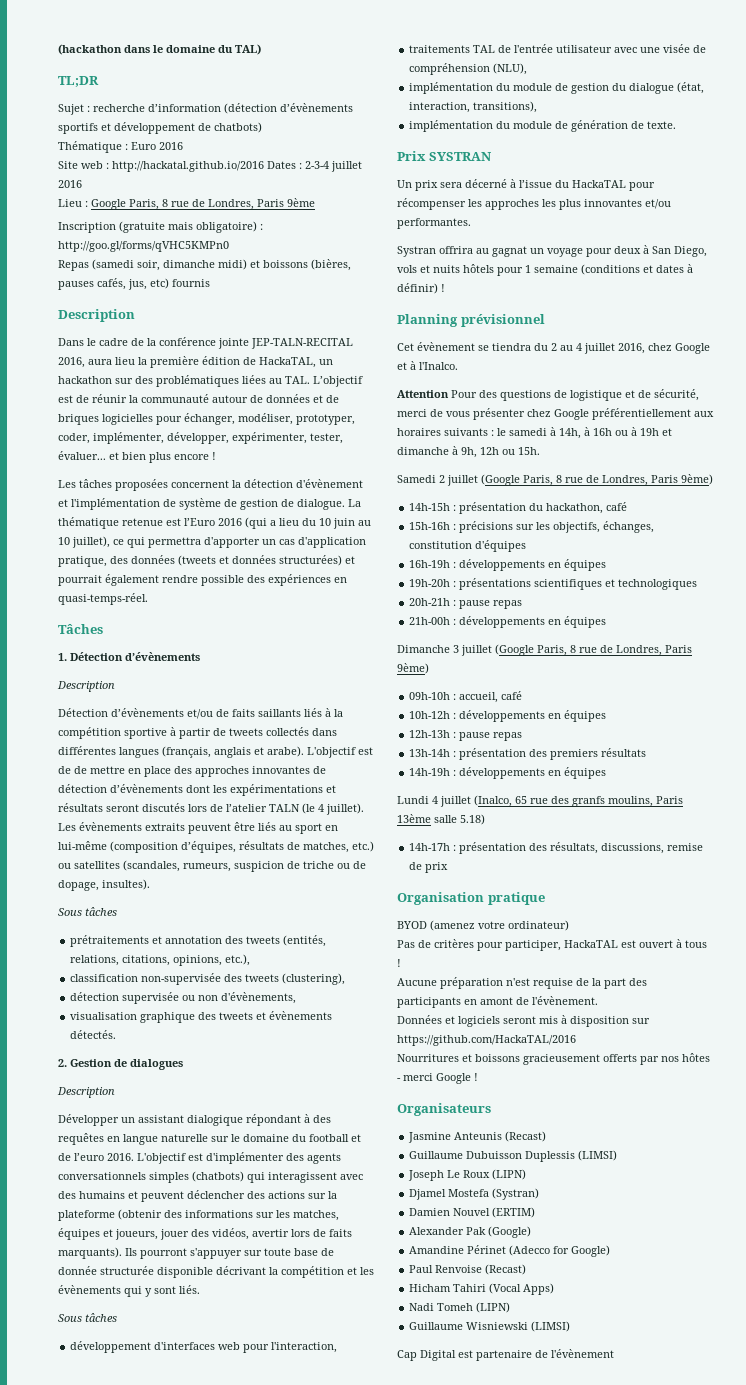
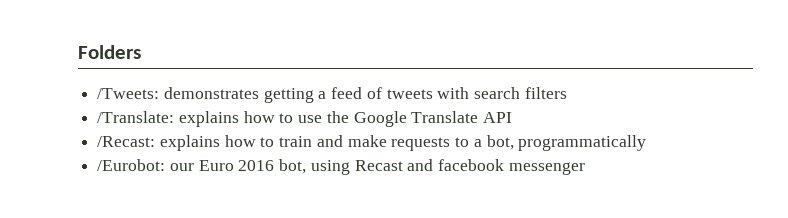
- (hackathon dans le domaine du TAL)
- TL;DR
- Sujet : recherche d’information (détection d’évènements sportifs et développement de chatbots)
- Thématique : Euro 2016
- Site web : http://hackatal.github.io/2016 Dates : 2-3-4 juillet 2016
- Lieu : Google Paris, 8 rue de Londres, Paris 9ème
- Inscription (gratuite mais obligatoire) : http://goo.gl/forms/qVHC5KMPn0
- Repas (samedi soir, dimanche midi) et boissons (bières, pauses cafés, jus, etc) fournis
- Description
- Dans le cadre de la conférence jointe JEP-TALN-RECITAL 2016, aura lieu la première édition de HackaTAL, un hackathon sur des problématiques liées au TAL. L’objectif est de réunir la communauté autour de données et de briques logicielles pour échanger, modéliser, prototyper, coder, implémenter, développer, expérimenter, tester, évaluer... et bien plus encore !
- Les tâches proposées concernent la détection d'évènement et l'implémentation de système de gestion de dialogue. La thématique retenue est l’Euro 2016 (qui a lieu du 10 juin au 10 juillet), ce qui permettra d'apporter un cas d'application pratique, des données (tweets et données structurées) et pourrait également rendre possible des expériences en quasi-temps-réel.
- Tâches
- 1. Détection d’évènements
- Description
- Détection d’évènements et/ou de faits saillants liés à la compétition sportive à partir de tweets collectés dans différentes langues (français, anglais et arabe). L'objectif est de de mettre en place des approches innovantes de détection d’évènements dont les expérimentations et résultats seront discutés lors de l’atelier TALN (le 4 juillet). Les évènements extraits peuvent être liés au sport en lui-même (composition d’équipes, résultats de matches, etc.) ou satellites (scandales, rumeurs, suspicion de triche ou de dopage, insultes).
- Sous tâches
- prétraitements et annotation des tweets (entités, relations, citations, opinions, etc.),
- classification non-supervisée des tweets (clustering),
- détection supervisée ou non d'évènements,
- visualisation graphique des tweets et évènements détectés.
- 2. Gestion de dialogues
- Description
- Développer un assistant dialogique répondant à des requêtes en langue naturelle sur le domaine du football et de l’euro 2016. L'objectif est d'implémenter des agents conversationnels simples (chatbots) qui interagissent avec des humains et peuvent déclencher des actions sur la plateforme (obtenir des informations sur les matches, équipes et joueurs, jouer des vidéos, avertir lors de faits marquants). Ils pourront s'appuyer sur toute base de donnée structurée disponible décrivant la compétition et les évènements qui y sont liés.
- Sous tâches
- développement d'interfaces web pour l'interaction,
- traitements TAL de l'entrée utilisateur avec une visée de compréhension (NLU),
- implémentation du module de gestion du dialogue (état, interaction, transitions),
- implémentation du module de génération de texte.
- Prix SYSTRAN
- Un prix sera décerné à l’issue du HackaTAL pour récompenser les approches les plus innovantes et/ou performantes.
- Systran offrira au gagnat un voyage pour deux à San Diego, vols et nuits hôtels pour 1 semaine (conditions et dates à définir) !
- Planning prévisionnel
- Cet évènement se tiendra du 2 au 4 juillet 2016, chez Google et à l'Inalco.
- Attention Pour des questions de logistique et de sécurité, merci de vous présenter chez Google préférentiellement aux horaires suivants : le samedi à 14h, à 16h ou à 19h et dimanche à 9h, 12h ou 15h.
- Samedi 2 juillet (Google Paris, 8 rue de Londres, Paris 9ème)
- 14h-15h : présentation du hackathon, café
- 15h-16h : précisions sur les objectifs, échanges, constitution d'équipes
- 16h-19h : développements en équipes
- 19h-20h : présentations scientifiques et technologiques
- 20h-21h : pause repas
- 21h-00h : développements en équipes
- Dimanche 3 juillet (Google Paris, 8 rue de Londres, Paris 9ème)
- 09h-10h : accueil, café
- 10h-12h : développements en équipes
- 12h-13h : pause repas
- 13h-14h : présentation des premiers résultats
- 14h-19h : développements en équipes
- Lundi 4 juillet (Inalco, 65 rue des granfs moulins, Paris 13ème salle 5.18)
- 14h-17h : présentation des résultats, discussions, remise de prix
- Organisation pratique
- BYOD (amenez votre ordinateur)
- Pas de critères pour participer, HackaTAL est ouvert à tous !
- Aucune préparation n'est requise de la part des participants en amont de l'évènement.
- Données et logiciels seront mis à disposition sur https://github.com/HackaTAL/2016
- Nourritures et boissons gracieusement offerts par nos hôtes - merci Google !
- Organisateurs
- Jasmine Anteunis (Recast)
- Guillaume Dubuisson Duplessis (LIMSI)
- Joseph Le Roux (LIPN)
- Djamel Mostefa (Systran)
- Damien Nouvel (ERTIM)
- Alexander Pak (Google)
- Amandine Périnet (Adecco for Google)
- Paul Renvoise (Recast)
- Hicham Tahiri (Vocal Apps)
- Nadi Tomeh (LIPN)
- Guillaume Wisniewski (LIMSI)
- Cap Digital est partenaire de l'évènement
+ Folders
+ /Tweets: demonstrates getting a feed of tweets with search filters
+ /Translate: explains how to use the Google Translate API
+ /Recast: explains how to train and make requests to a bot, programmatically
+ /Eurobot: our Euro 2016 bot, using Recast and facebook messenger

